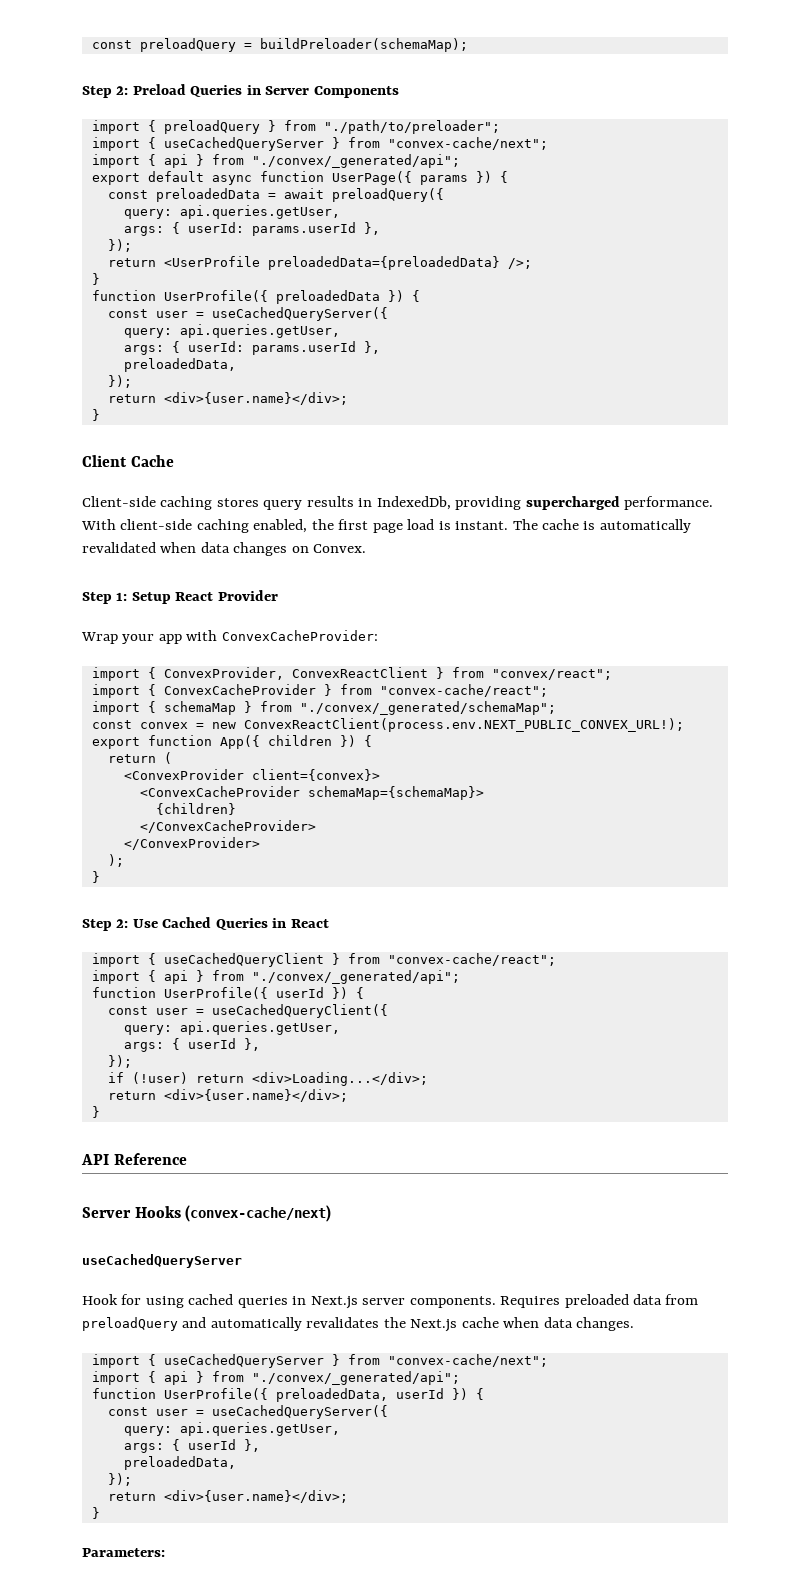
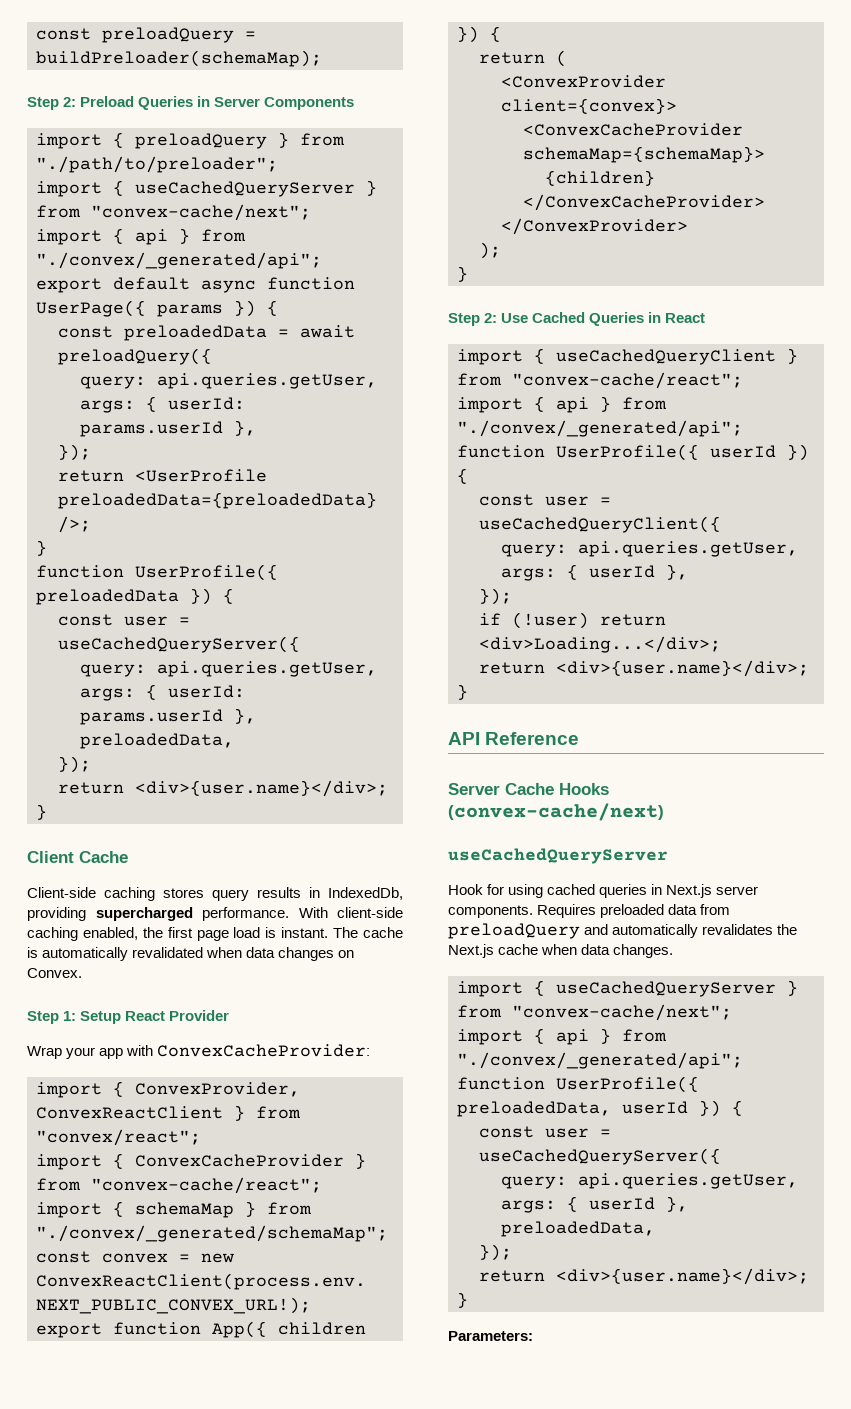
- Server Hooks (convex-cache/next)
+ Server Cache Hooks (convex-cache/next)

